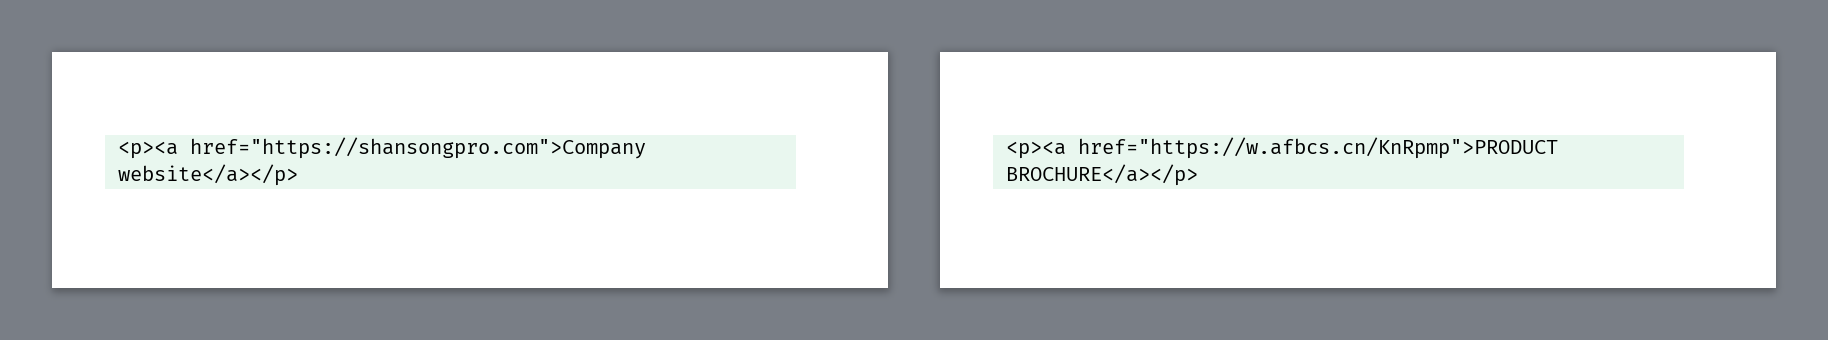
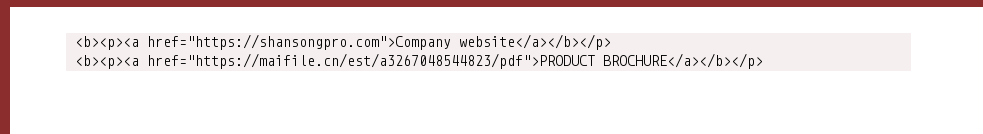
- <p><a href="https://shansongpro.com">Company website</a></p>
- <p><a href="https://w.afbcs.cn/KnRpmp">PRODUCT BROCHURE</a></p>
+ <b><p><a href="https://shansongpro.com">Company website</a></b></p>
+ <b><p><a href="https://maifile.cn/est/a3267048544823/pdf">PRODUCT BROCHURE</a></b></p>

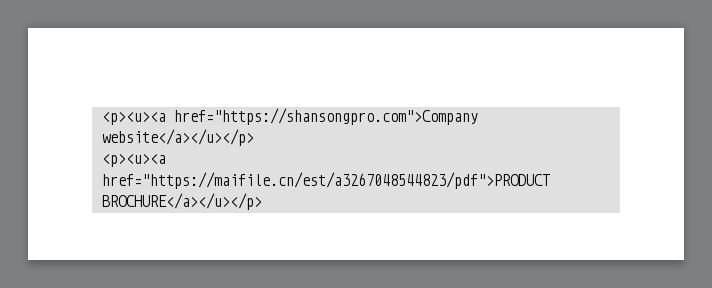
- <b><p><a href="https://shansongpro.com">Company website</a></b></p>
- <b><p><a href="https://maifile.cn/est/a3267048544823/pdf">PRODUCT BROCHURE</a></b></p>
+ <p><u><a href="https://shansongpro.com">Company website</a></u></p>
+ <p><u><a href="https://maifile.cn/est/a3267048544823/pdf">PRODUCT BROCHURE</a></u></p>

